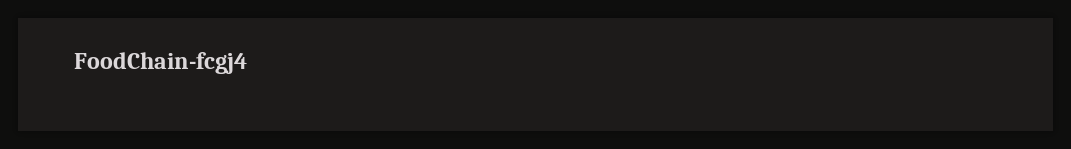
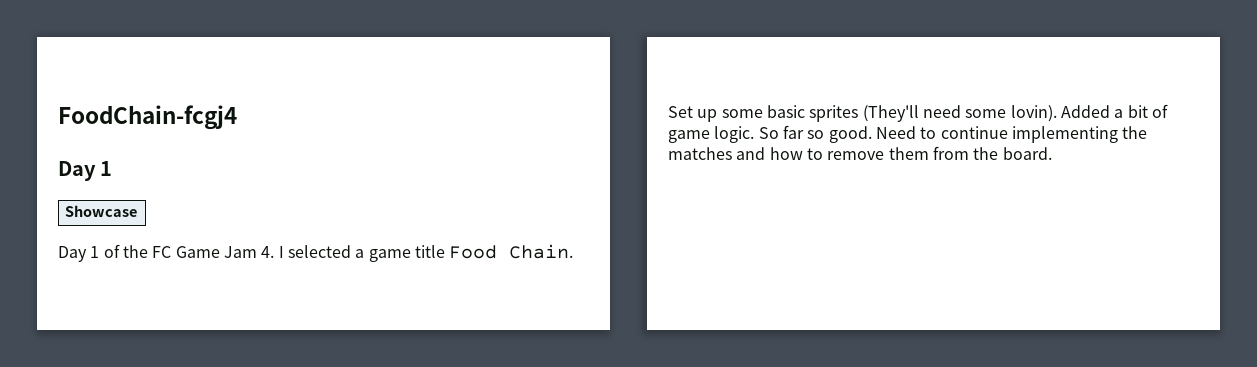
  FoodChain-fcgj4
+ Day 1
+ Showcase
+ Day 1 of the FC Game Jam 4. I selected a game title Food Chain. Set up some basic sprites (They'll need some lovin). Added a bit of game logic. So far so good. Need to continue implementing the matches and how to remove them from the board.

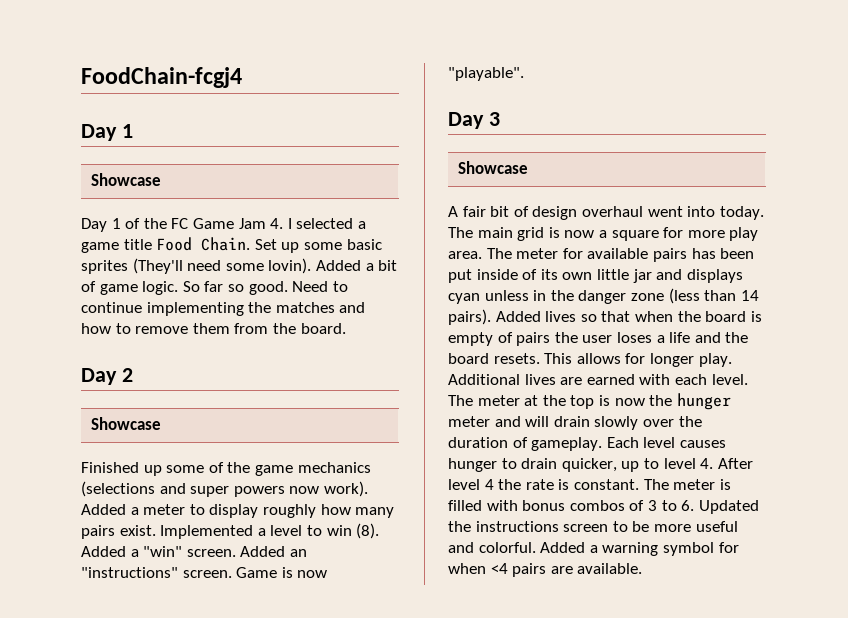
+ Day 2
+ Showcase
+ Finished up some of the game mechanics (selections and super powers now work). Added a meter to display roughly how many pairs exist. Implemented a level to win (8). Added a "win" screen. Added an "instructions" screen. Game is now "playable".
+ Day 3
+ Showcase
+ A fair bit of design overhaul went into today. The main grid is now a square for more play area. The meter for available pairs has been put inside of its own little jar and displays cyan unless in the danger zone (less than 14 pairs). Added lives so that when the board is empty of pairs the user loses a life and the board resets. This allows for longer play. Additional lives are earned with each level. The meter at the top is now the hunger meter and will drain slowly over the duration of gameplay. Each level causes hunger to drain quicker, up to level 4. After level 4 the rate is constant. The meter is filled with bonus combos of 3 to 6. Updated the instructions screen to be more useful and colorful. Added a warning symbol for when <4 pairs are available.

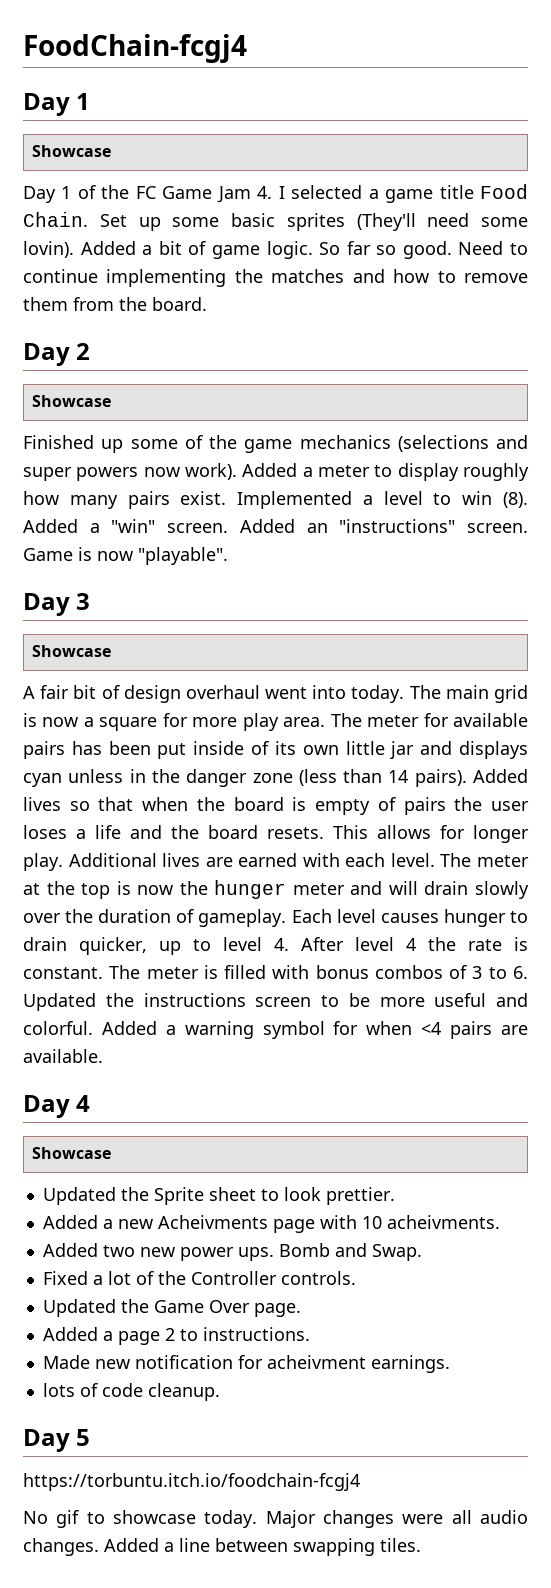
+ Day 4
+ Showcase
+ Updated the Sprite sheet to look prettier.
+ Added a new Acheivments page with 10 acheivments.
+ Added two new power ups. Bomb and Swap.
+ Fixed a lot of the Controller controls.
+ Updated the Game Over page.
+ Added a page 2 to instructions.
+ Made new notification for acheivment earnings.
+ lots of code cleanup.
+ Day 5
+ https://torbuntu.itch.io/foodchain-fcgj4
+ No gif to showcase today. Major changes were all audio changes. Added a line between swapping tiles.

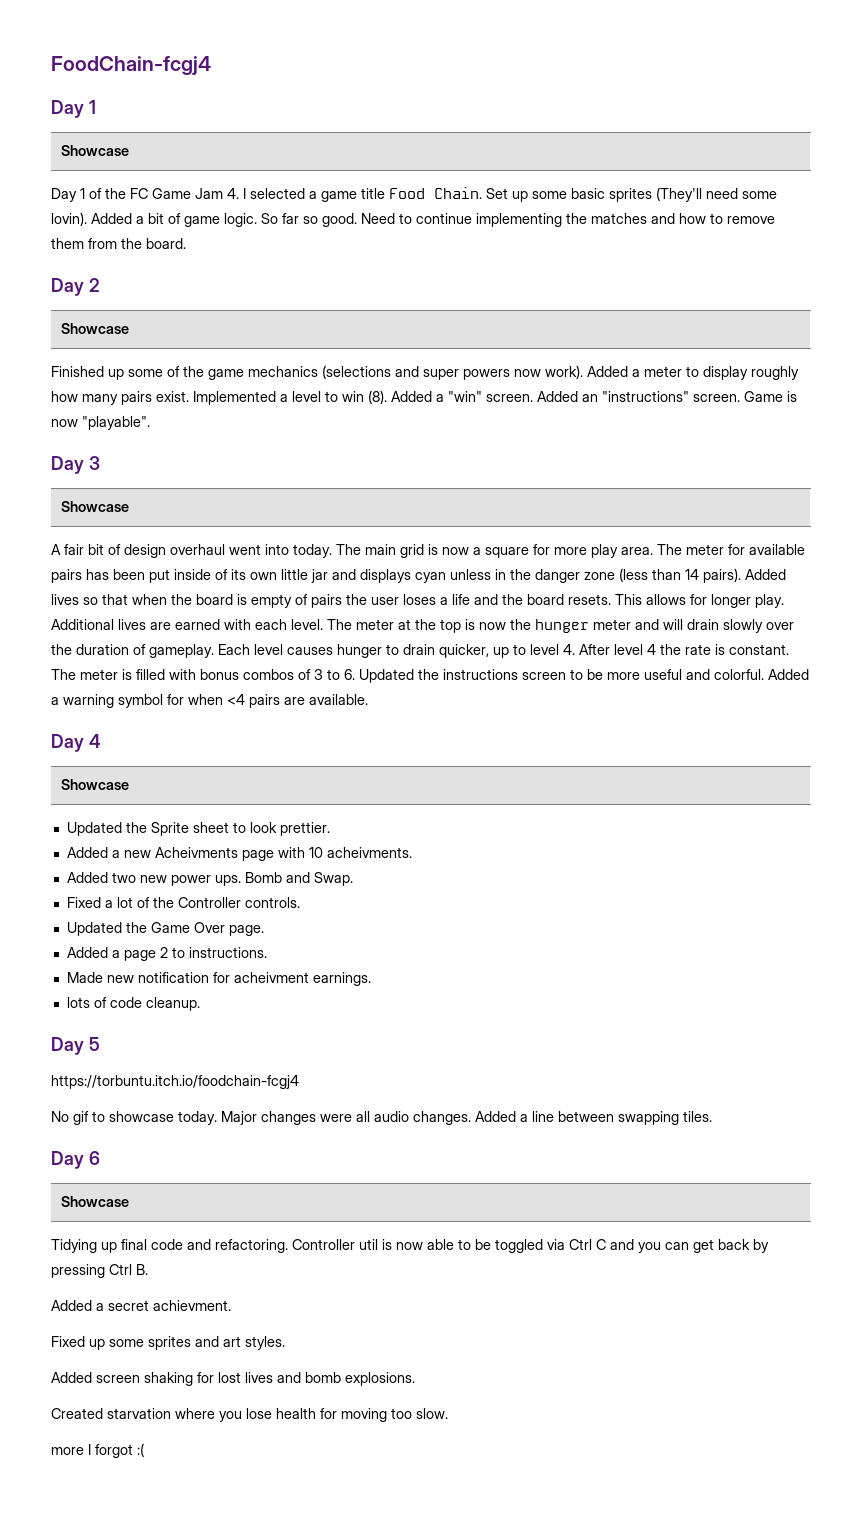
+ Day 6
+ Showcase
+ Tidying up final code and refactoring. Controller util is now able to be toggled via Ctrl C and you can get back by pressing Ctrl B.
+ Added a secret achievment.
+ Fixed up some sprites and art styles.
+ Added screen shaking for lost lives and bomb explosions.
+ Created starvation where you lose health for moving too slow.
+ more I forgot :(

